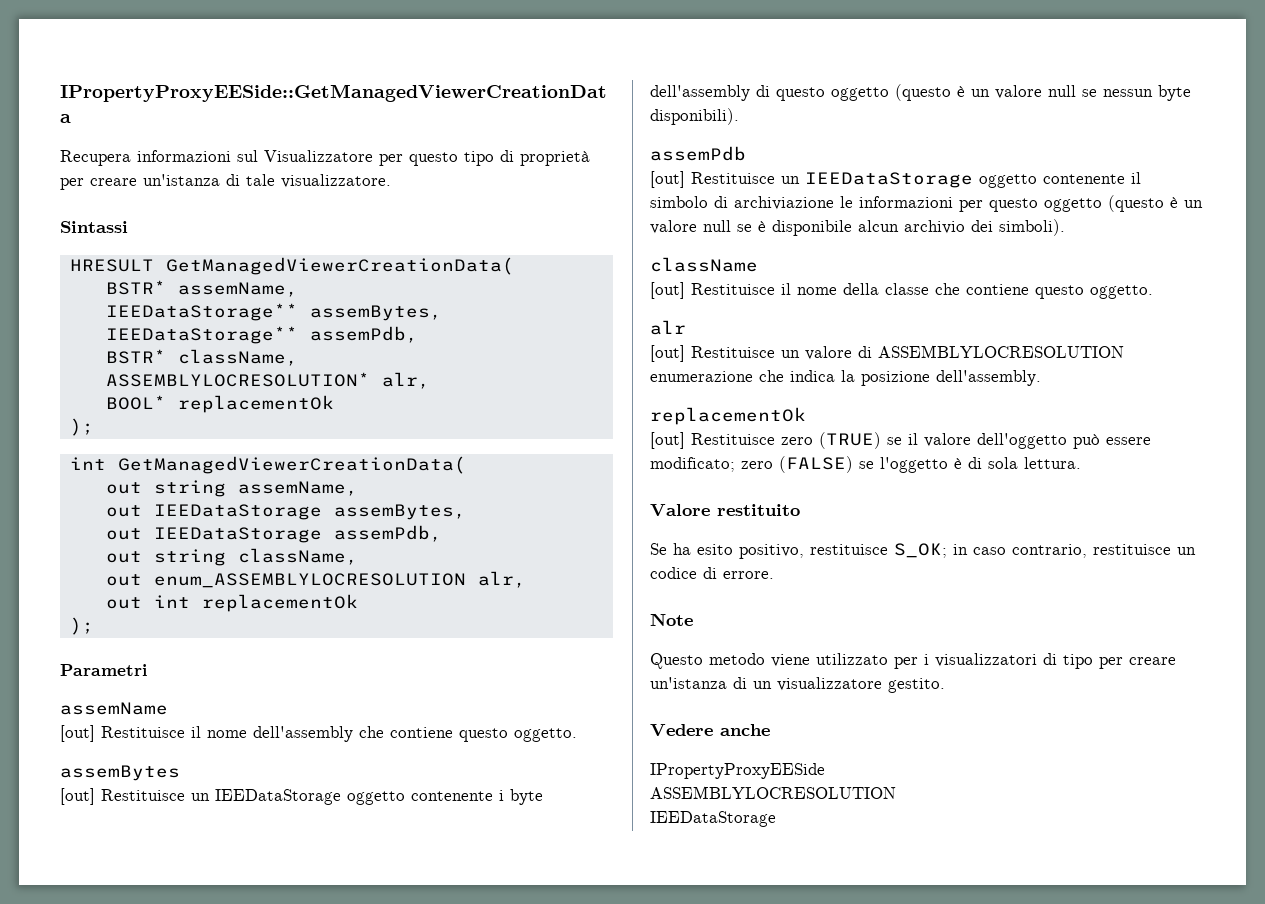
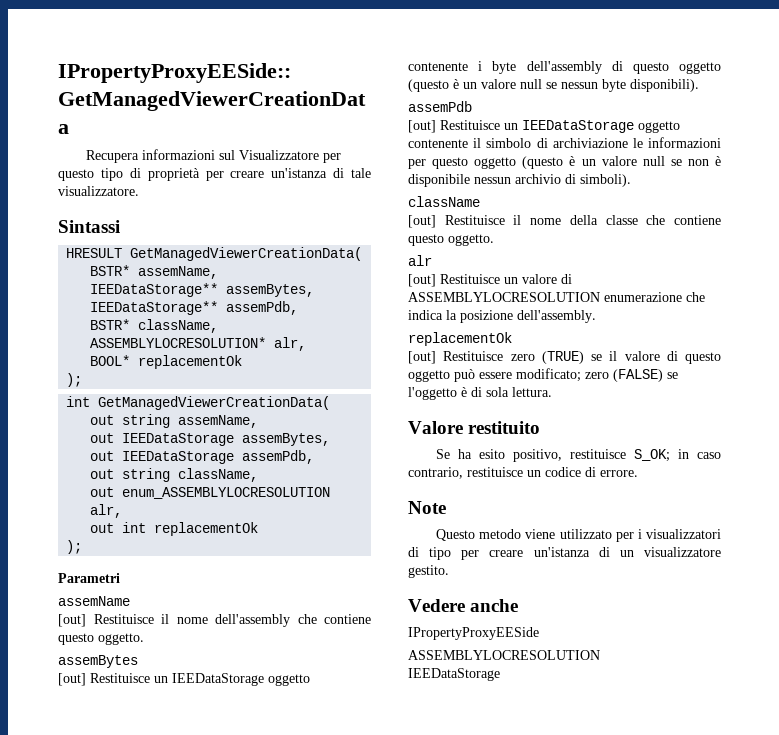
- [out] Restituisce un IEEDataStorage oggetto contenente il simbolo di archiviazione le informazioni per questo oggetto (questo è un valore null se è disponibile alcun archivio dei simboli).
+ [out] Restituisce un IEEDataStorage oggetto contenente il simbolo di archiviazione le informazioni per questo oggetto (questo è un valore null se non è disponibile nessun archivio di simboli).
- [out] Restituisce zero (TRUE) se il valore dell'oggetto può essere modificato; zero (FALSE) se l'oggetto è di sola lettura.
+ [out] Restituisce zero (TRUE) se il valore di questo oggetto può essere modificato; zero (FALSE) se l'oggetto è di sola lettura.

